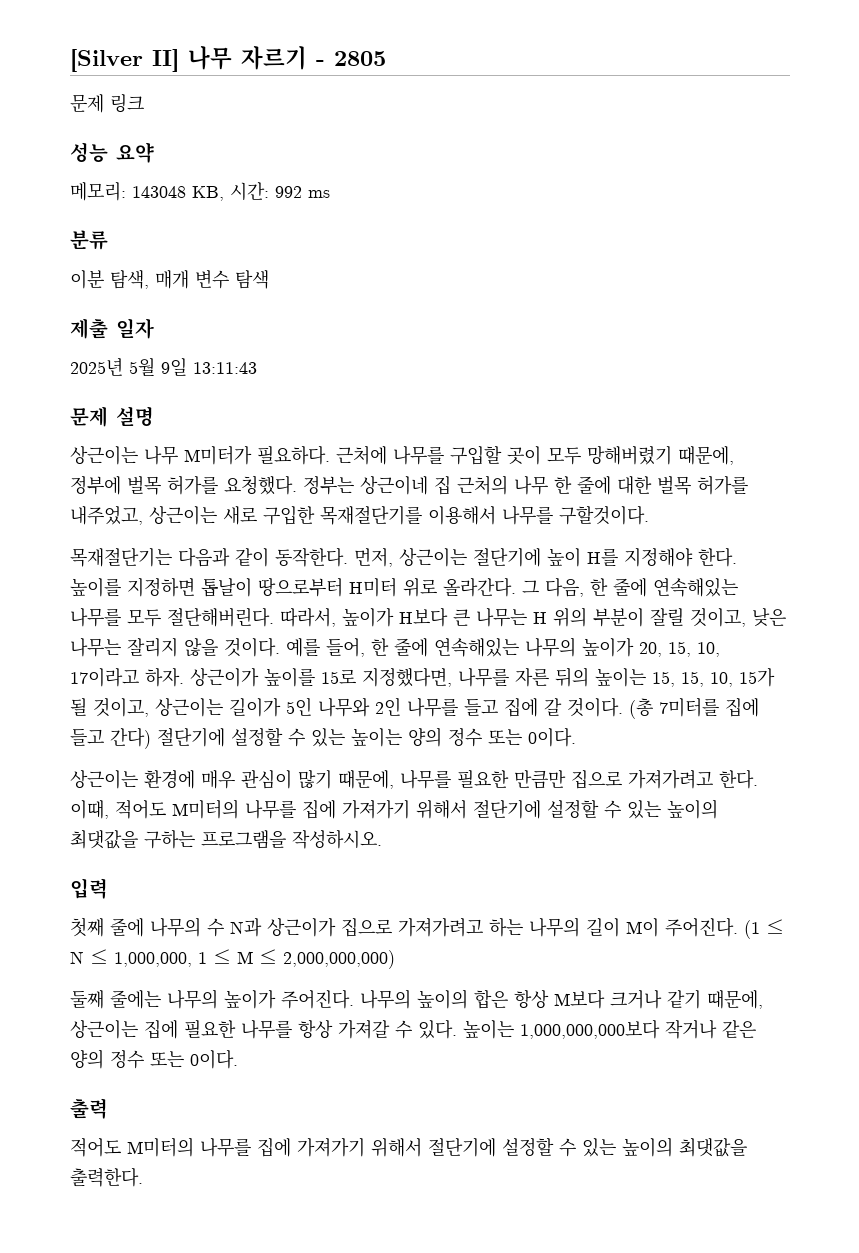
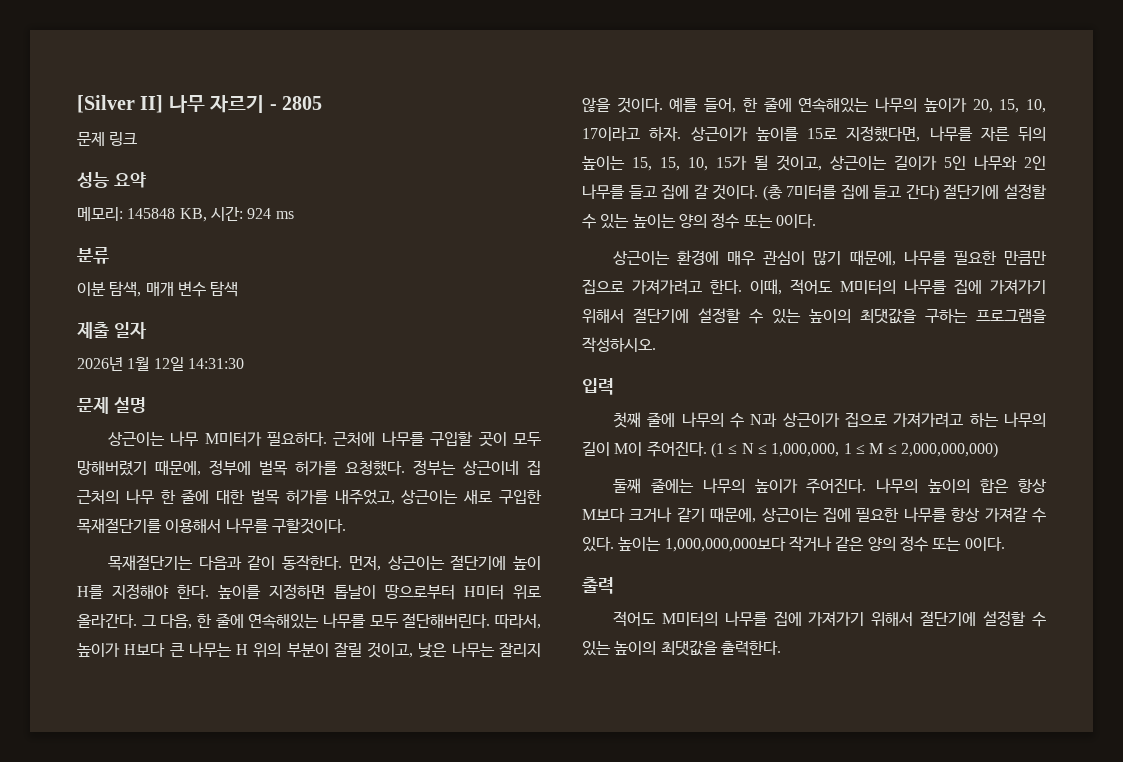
- 메모리: 143048 KB, 시간: 992 ms
+ 메모리: 145848 KB, 시간: 924 ms
- 2025년 5월 9일 13:11:43
+ 2026년 1월 12일 14:31:30

